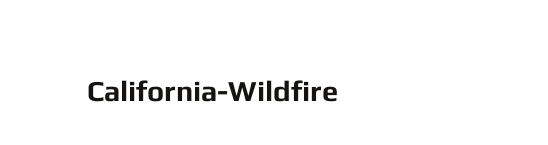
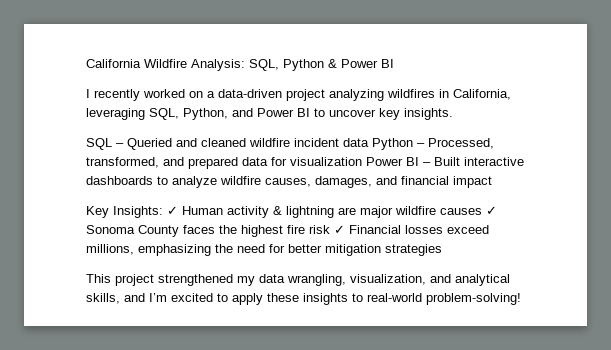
- California-Wildfire
+ California Wildfire Analysis: SQL, Python & Power BI
+ I recently worked on a data-driven project analyzing wildfires in California, leveraging SQL, Python, and Power BI to uncover key insights.
+ SQL – Queried and cleaned wildfire incident data Python – Processed, transformed, and prepared data for visualization Power BI – Built interactive dashboards to analyze wildfire causes, damages, and financial impact
+ Key Insights: ✓ Human activity & lightning are major wildfire causes ✓ Sonoma County faces the highest fire risk ✓ Financial losses exceed millions, emphasizing the need for better mitigation strategies
+ This project strengthened my data wrangling, visualization, and analytical skills, and I’m excited to apply these insights to real-world problem-solving!

